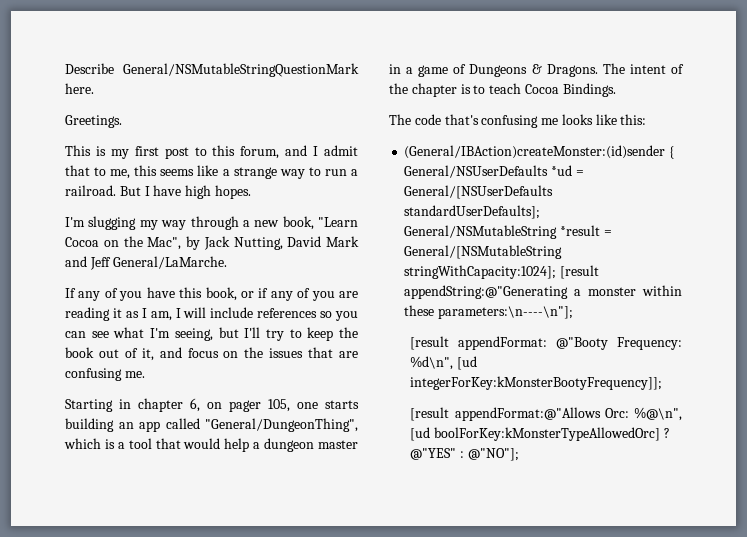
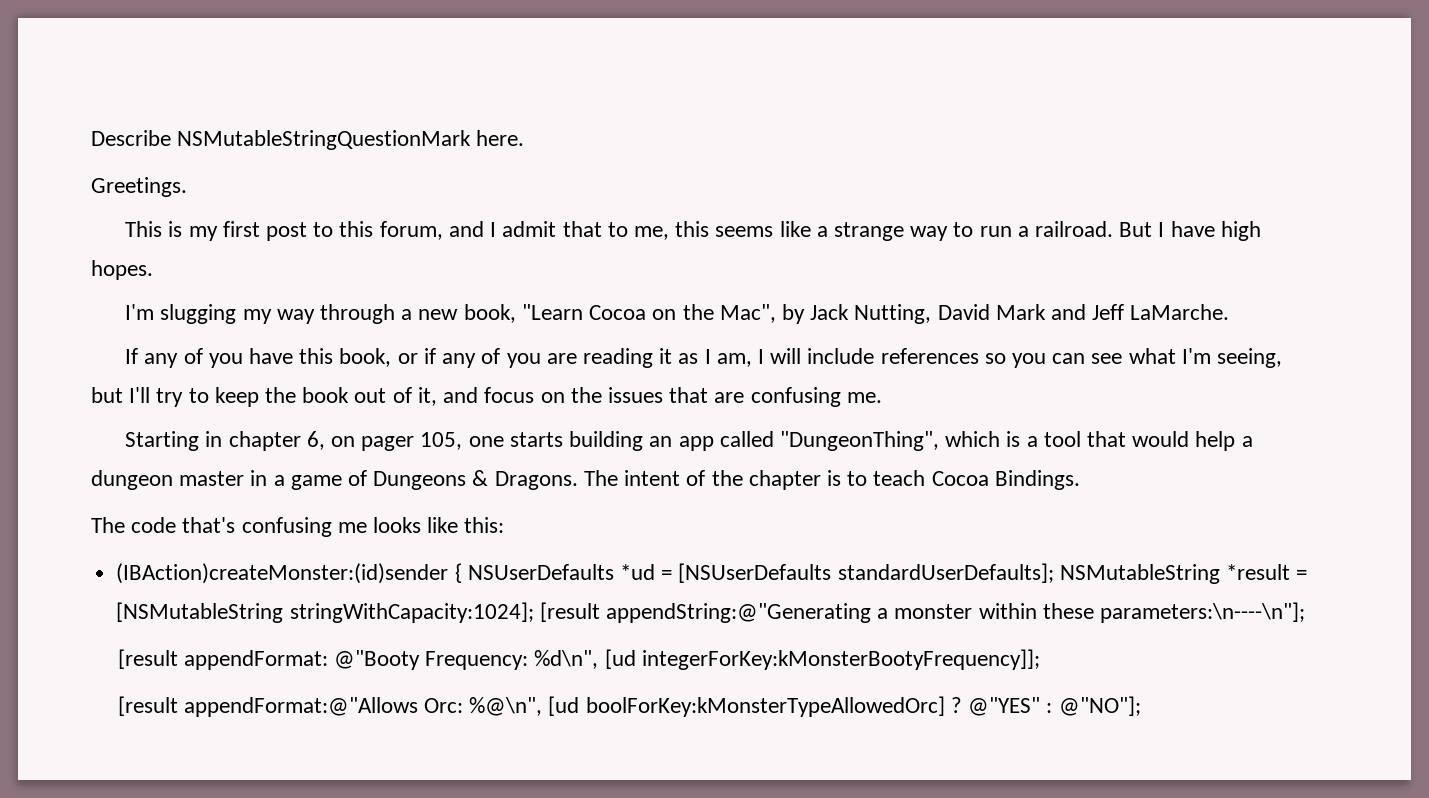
- Describe General/NSMutableStringQuestionMark here.
+ Describe NSMutableStringQuestionMark here.
- I'm slugging my way through a new book, "Learn Cocoa on the Mac", by Jack Nutting, David Mark and Jeff General/LaMarche.
+ I'm slugging my way through a new book, "Learn Cocoa on the Mac", by Jack Nutting, David Mark and Jeff LaMarche.
- Starting in chapter 6, on pager 105, one starts building an app called "General/DungeonThing", which is a tool that would help a dungeon master in a game of Dungeons & Dragons.
+ Starting in chapter 6, on pager 105, one starts building an app called "DungeonThing", which is a tool that would help a dungeon master in a game of Dungeons & Dragons.
- (General/IBAction)createMonster:(id)sender { General/NSUserDefaults *ud = General/[NSUserDefaults standardUserDefaults]; General/NSMutableString *result = General/[NSMutableString stringWithCapacity:1024]; [result appendString:@"Generating a monster within these parameters:\n----\n"];
+ (IBAction)createMonster:(id)sender { NSUserDefaults *ud = [NSUserDefaults standardUserDefaults]; NSMutableString *result = [NSMutableString stringWithCapacity:1024]; [result appendString:@"Generating a monster within these parameters:\n----\n"];

